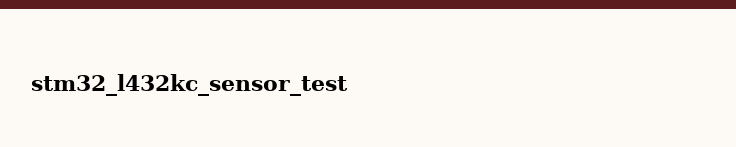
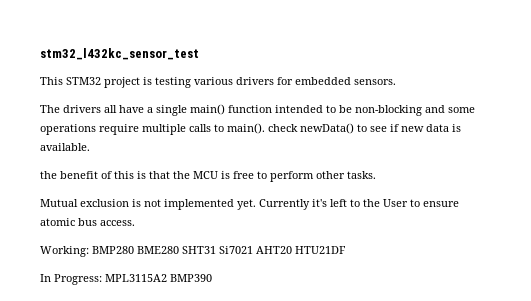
+ This STM32 project is testing various drivers for embedded sensors.
+ The drivers all have a single main() function intended to be non-blocking and some operations require multiple calls to main(). check newData() to see if new data is available.
+ the benefit of this is that the MCU is free to perform other tasks.
+ Mutual exclusion is not implemented yet. Currently it's left to the User to ensure atomic bus access.
+ Working: BMP280 BME280 SHT31 Si7021 AHT20 HTU21DF
+ In Progress: MPL3115A2 BMP390

